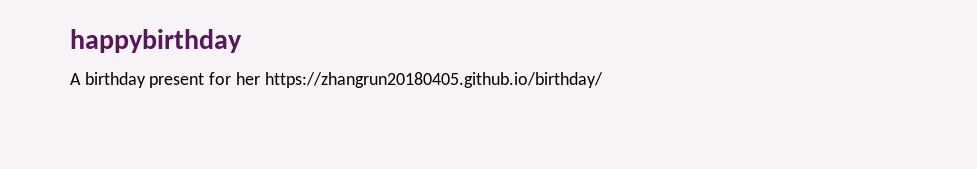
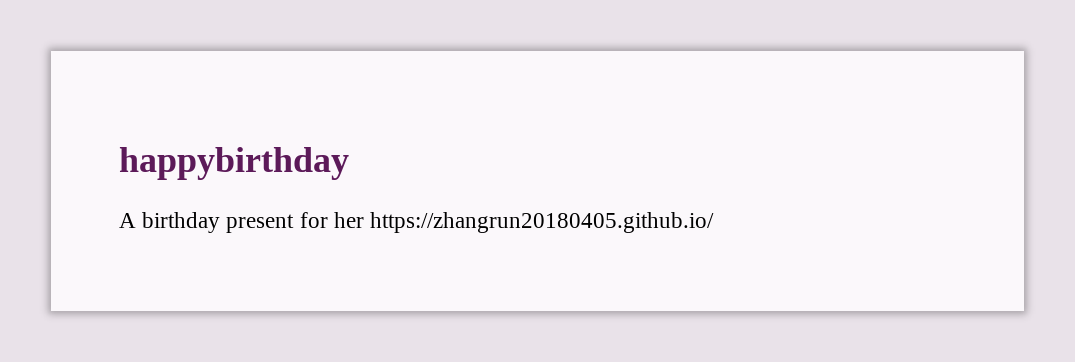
- A birthday present for her https://zhangrun20180405.github.io/birthday/
+ A birthday present for her https://zhangrun20180405.github.io/

